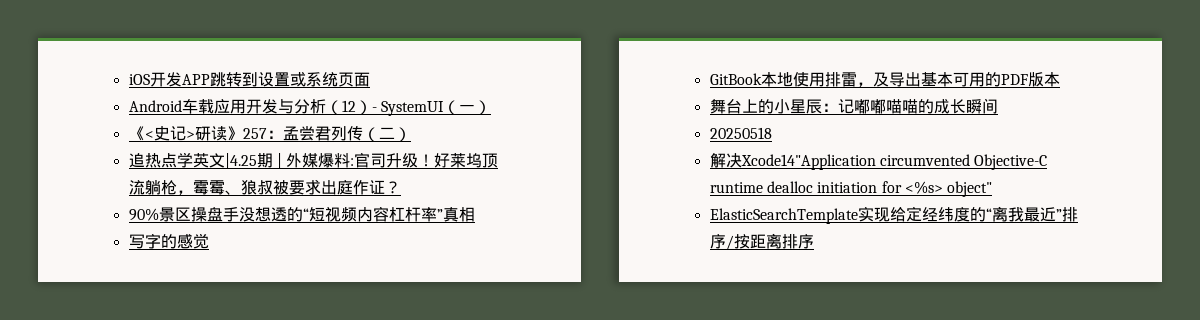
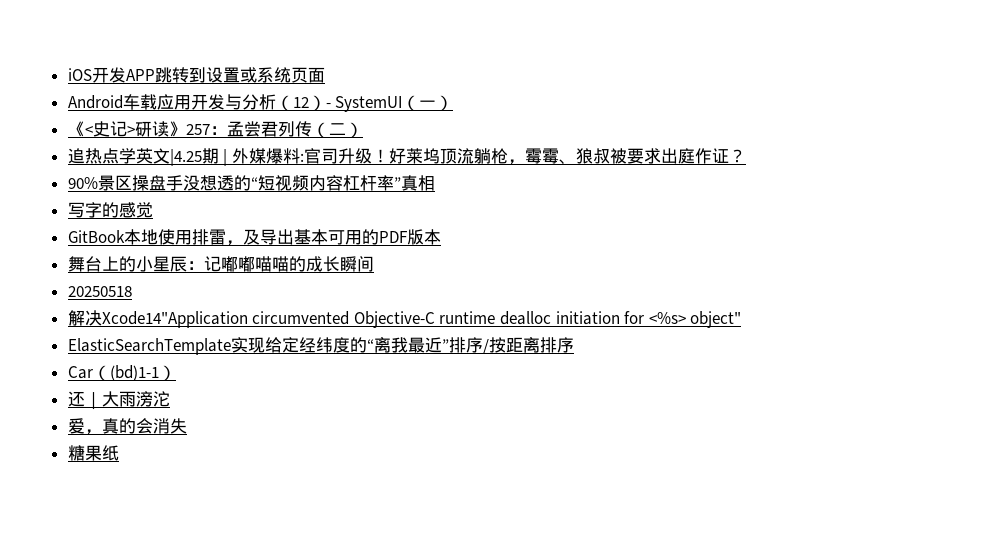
+ Car（(bd)1-1）
+ 还｜大雨滂沱
+ 爱，真的会消失
+ 糖果纸

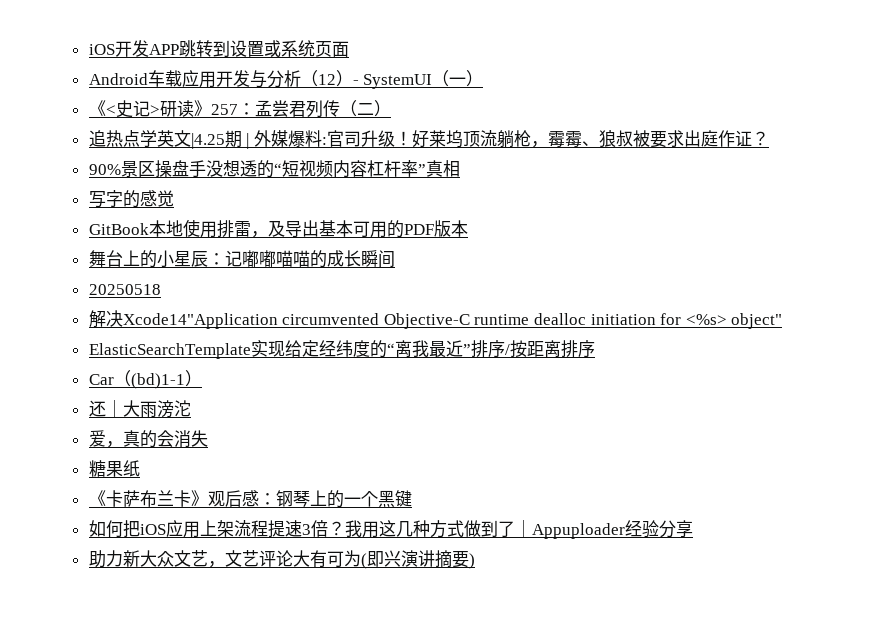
+ 《卡萨布兰卡》观后感：钢琴上的一个黑键
+ 如何把iOS应用上架流程提速3倍？我用这几种方式做到了｜Appuploader经验分享
+ 助力新大众文艺，文艺评论大有可为(即兴演讲摘要)

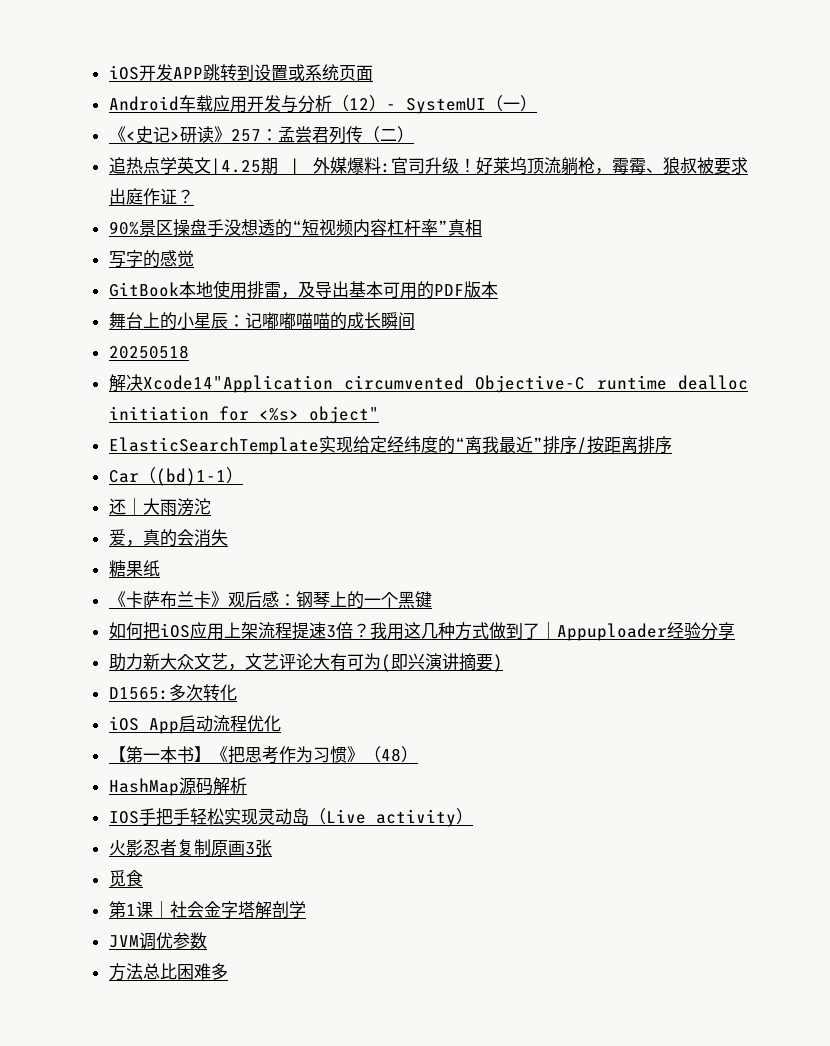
+ D1565:多次转化
+ iOS App启动流程优化
+ 【第一本书】《把思考作为习惯》（48）
+ HashMap源码解析
+ IOS手把手轻松实现灵动岛（Live activity）
+ 火影忍者复制原画3张
+ 觅食
+ 第1课｜社会金字塔解剖学
+ JVM调优参数
+ 方法总比困难多

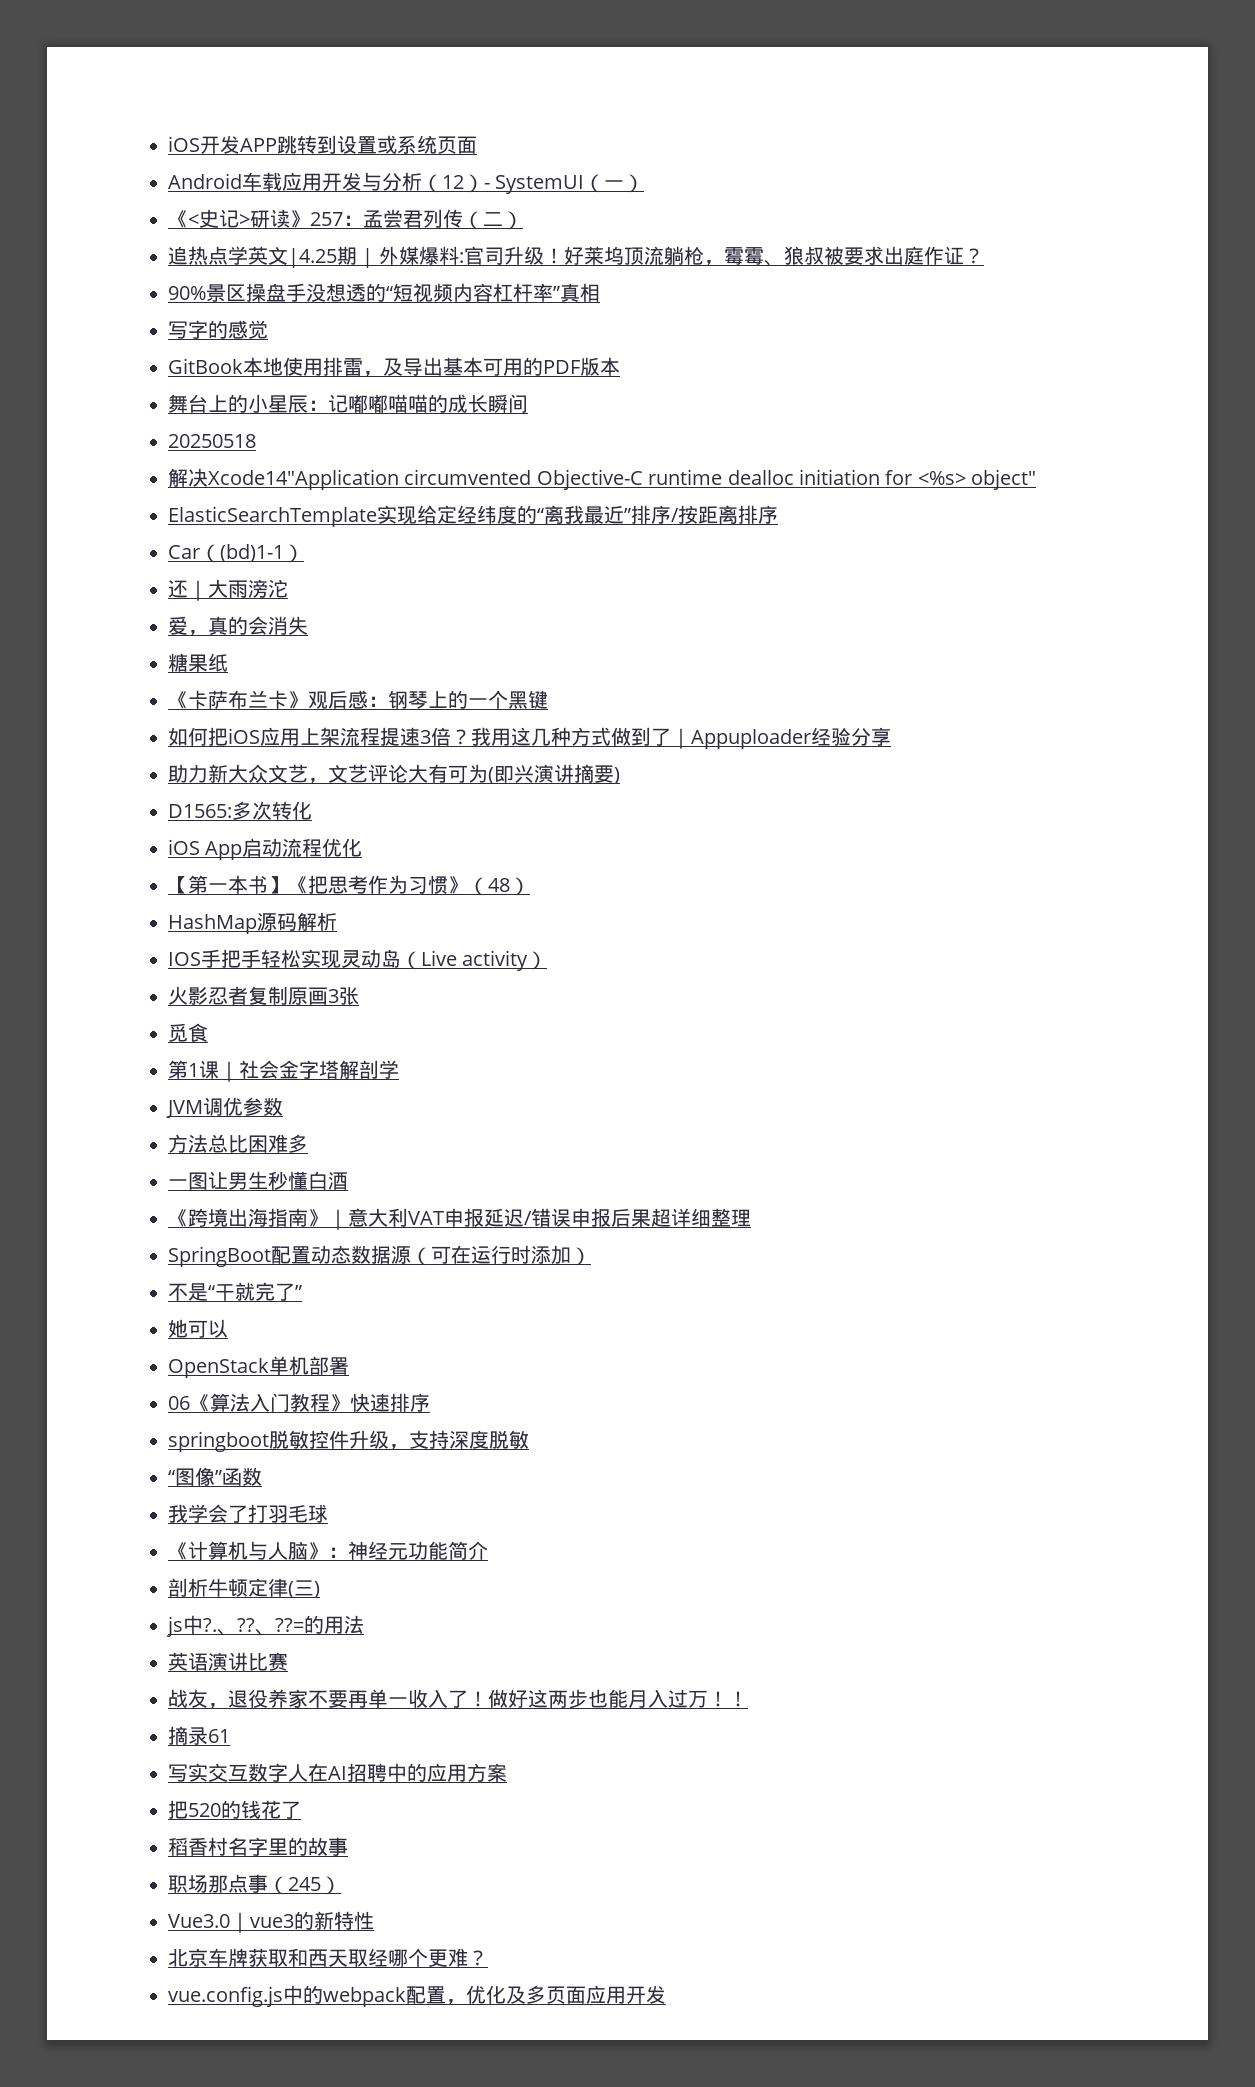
+ 一图让男生秒懂白酒
+ 《跨境出海指南》｜意大利VAT申报延迟/错误申报后果超详细整理
+ SpringBoot配置动态数据源（可在运行时添加）
+ 不是“干就完了”
+ 她可以
+ OpenStack单机部署
+ 06《算法入门教程》快速排序
+ springboot脱敏控件升级，支持深度脱敏
+ “图像”函数
+ 我学会了打羽毛球
+ 《计算机与人脑》：神经元功能简介
+ 剖析牛顿定律(三)
+ js中?.、??、??=的用法
+ 英语演讲比赛
+ 战友，退役养家不要再单一收入了！做好这两步也能月入过万！！
+ 摘录61
+ 写实交互数字人在AI招聘中的应用方案
+ 把520的钱花了
+ 稻香村名字里的故事
+ 职场那点事（245）
+ Vue3.0｜vue3的新特性
+ 北京车牌获取和西天取经哪个更难？
+ vue.config.js中的webpack配置，优化及多页面应用开发

